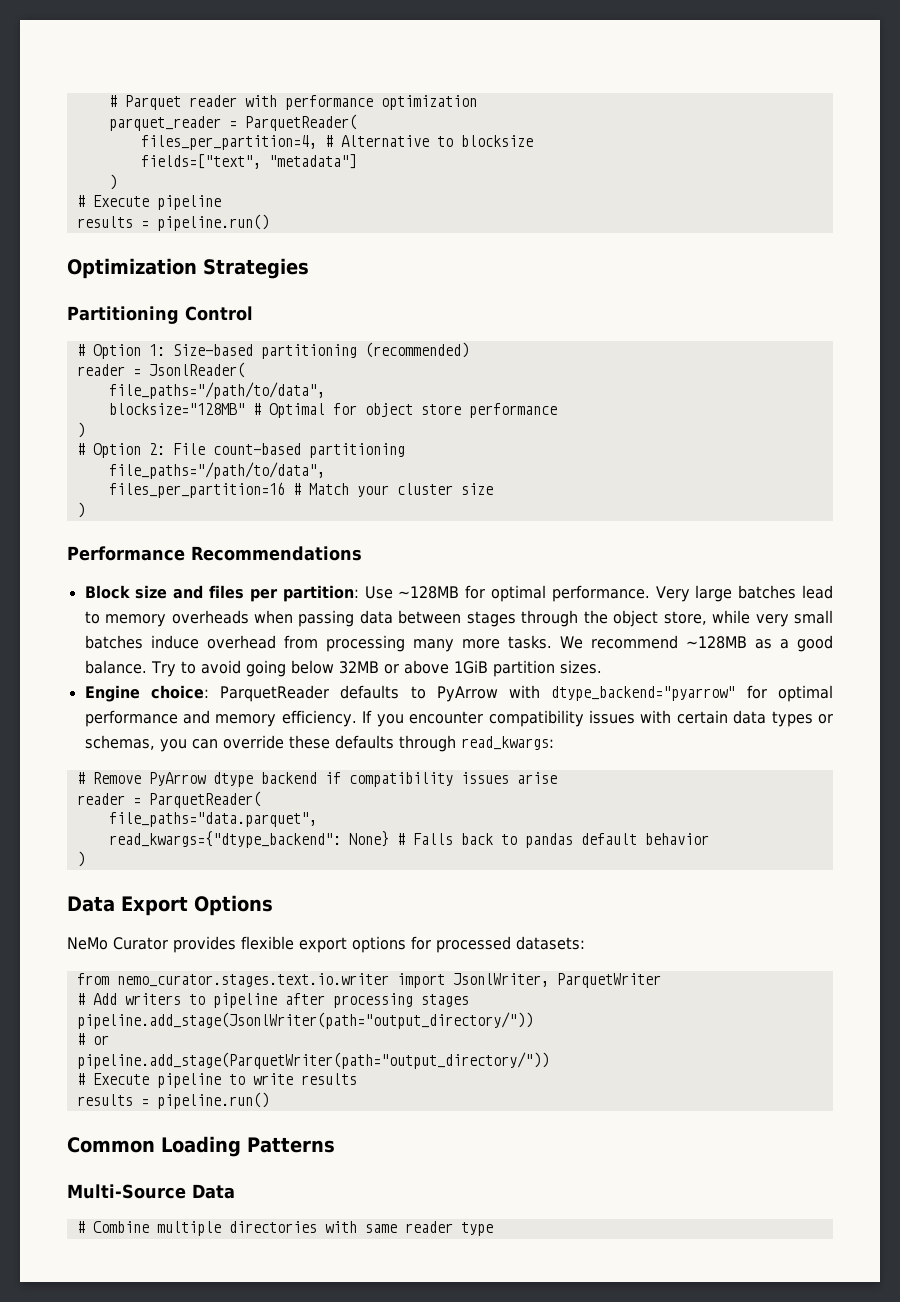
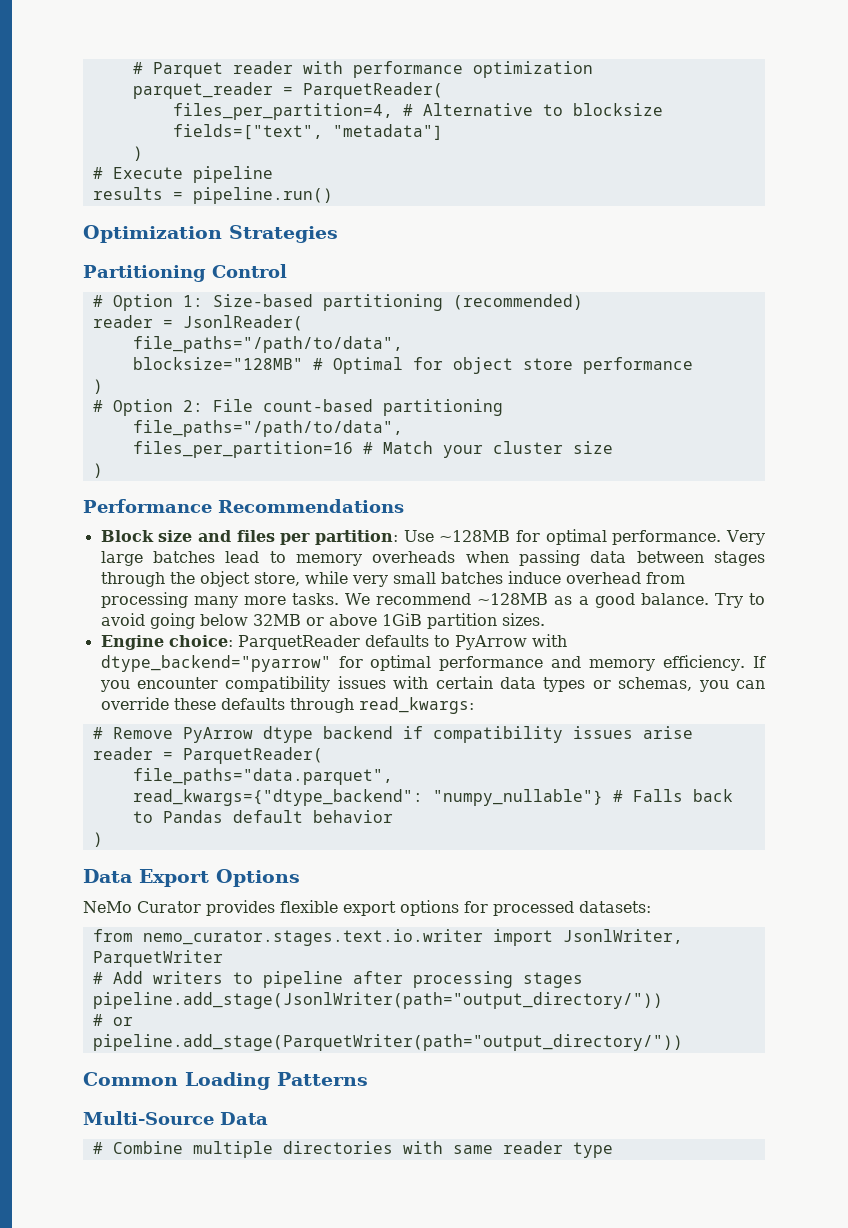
- read_kwargs={"dtype_backend": None} # Falls back to pandas default behavior
+ read_kwargs={"dtype_backend": "numpy_nullable"} # Falls back to Pandas default behavior
- # Execute pipeline to write results
- results = pipeline.run()

